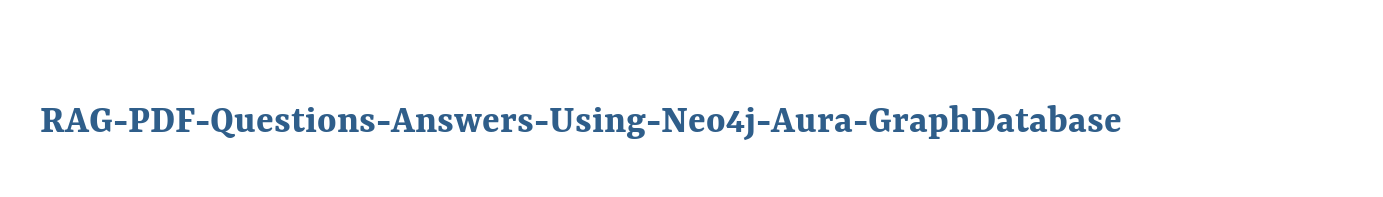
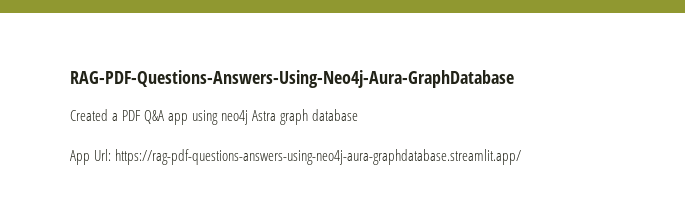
+ Created a PDF Q&A app using neo4j Astra graph database
+ App Url: https://rag-pdf-questions-answers-using-neo4j-aura-graphdatabase.streamlit.app/

